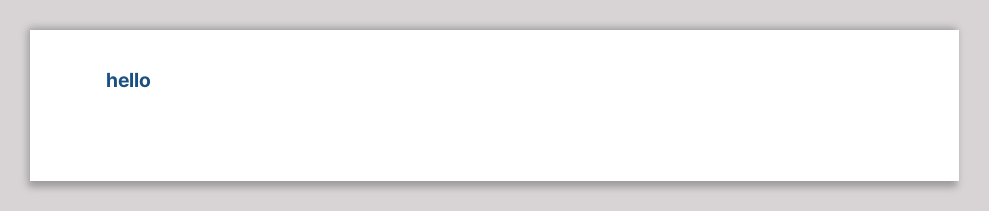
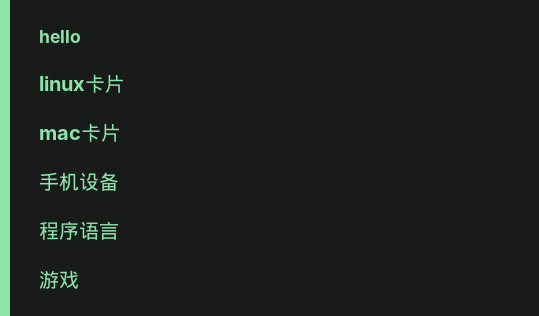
+ linux卡片
+ mac卡片
+ 手机设备
+ 程序语言
+ 游戏

